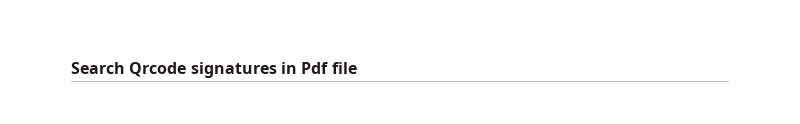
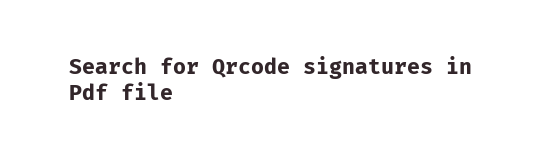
- Search Qrcode signatures in Pdf file
+ Search for Qrcode signatures in Pdf file

